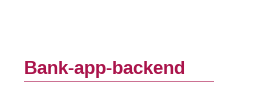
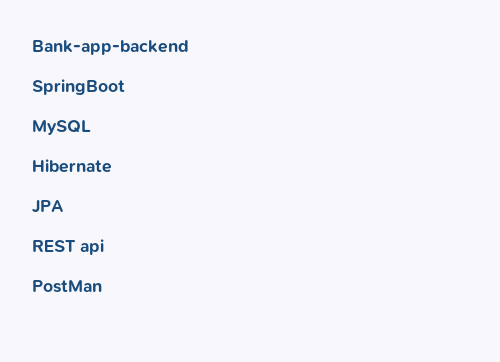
+ SpringBoot
+ MySQL
+ Hibernate
+ JPA
+ REST api
+ PostMan

